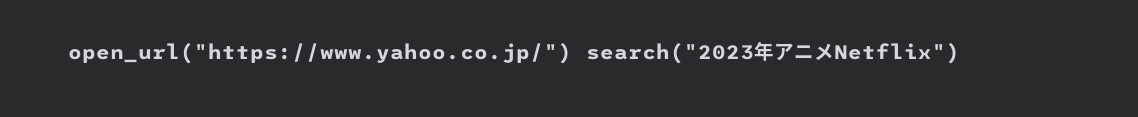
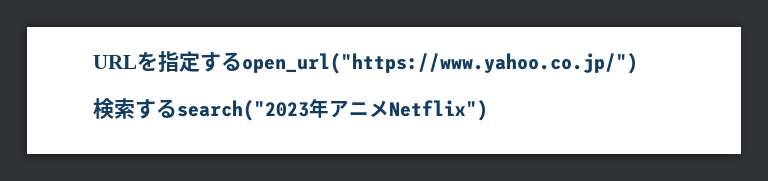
- open_url("https://www.yahoo.co.jp/") search("2023年アニメNetflix")
+ URLを指定するopen_url("https://www.yahoo.co.jp/")
+ 検索するsearch("2023年アニメNetflix")

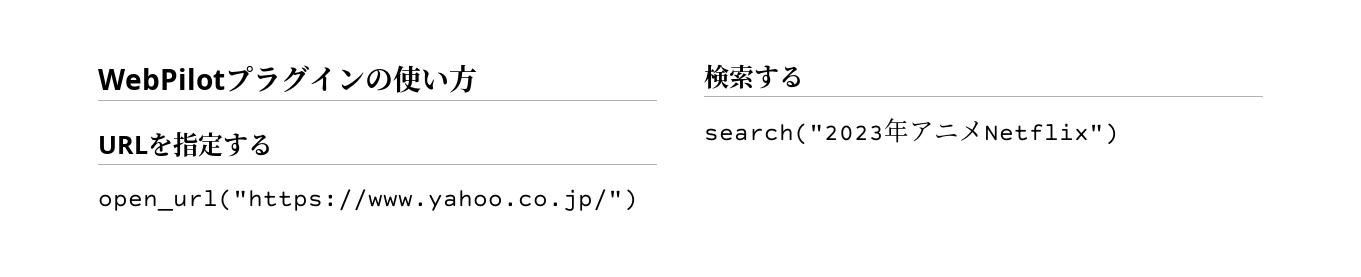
+ WebPilotプラグインの使い方
- URLを指定するopen_url("https://www.yahoo.co.jp/")
+ URLを指定する
+ open_url("https://www.yahoo.co.jp/")
- 検索するsearch("2023年アニメNetflix")
+ 検索する
+ search("2023年アニメNetflix")

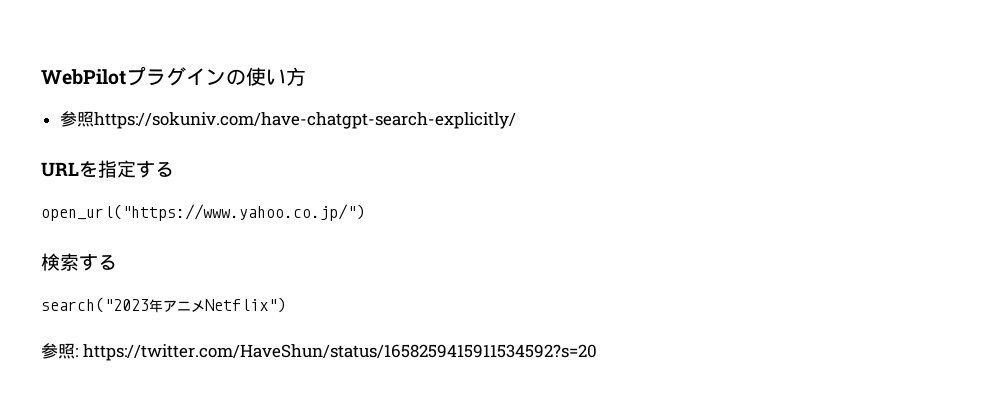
+ 参照https://sokuniv.com/have-chatgpt-search-explicitly/
+ 参照: https://twitter.com/HaveShun/status/1658259415911534592?s=20

